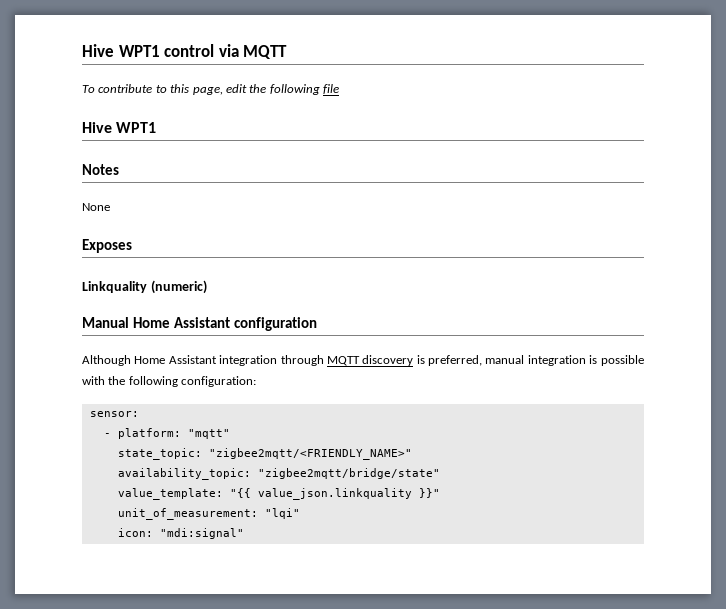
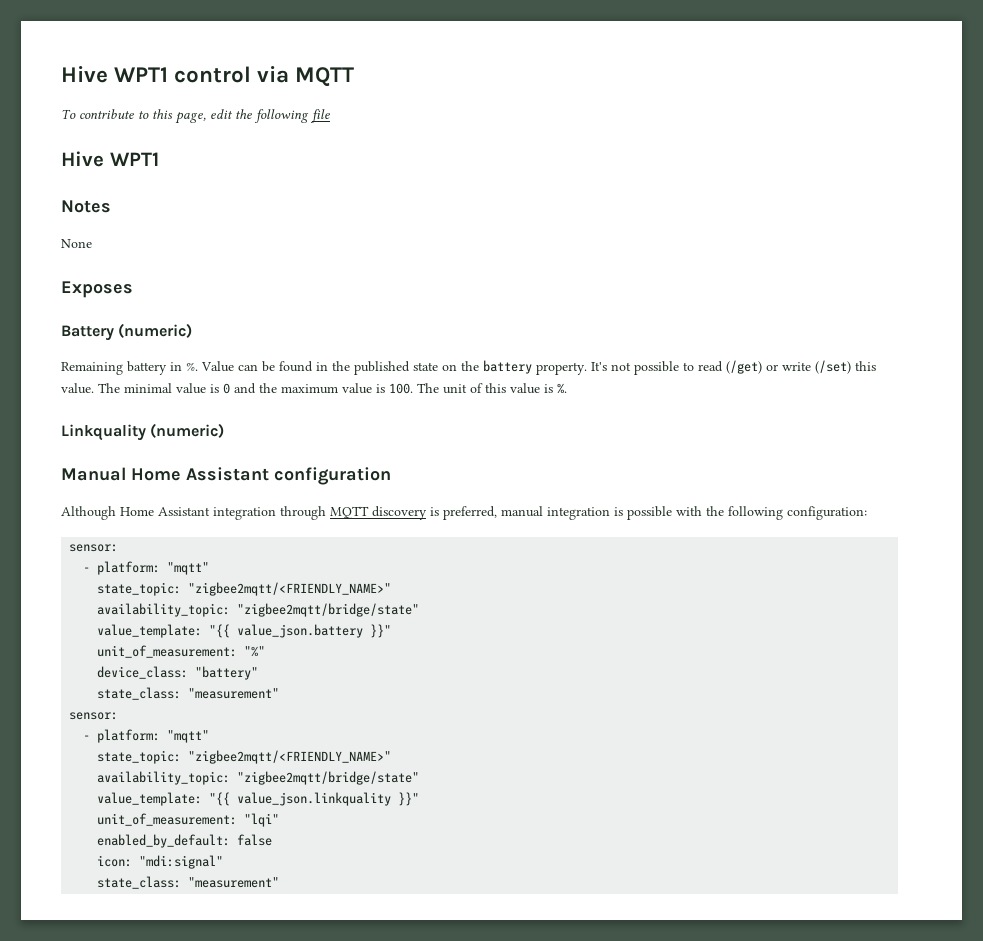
+ Battery (numeric)
+ Remaining battery in %. Value can be found in the published state on the battery property. It's not possible to read (/get) or write (/set) this value. The minimal value is 0 and the maximum value is 100. The unit of this value is %.
+ value_template: "{{ value_json.battery }}"
+ unit_of_measurement: "%"
+ device_class: "battery"
+ state_class: "measurement"
+ sensor:
+ - platform: "mqtt"
+ state_topic: "zigbee2mqtt/<FRIENDLY_NAME>"
+ availability_topic: "zigbee2mqtt/bridge/state"
+ enabled_by_default: false
  icon: "mdi:signal"
+ state_class: "measurement"

